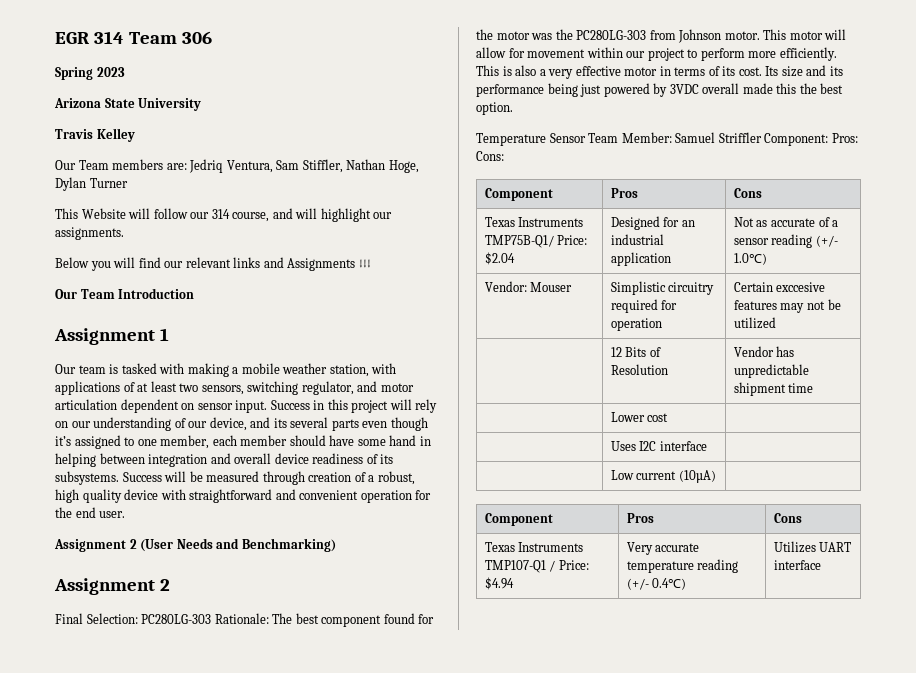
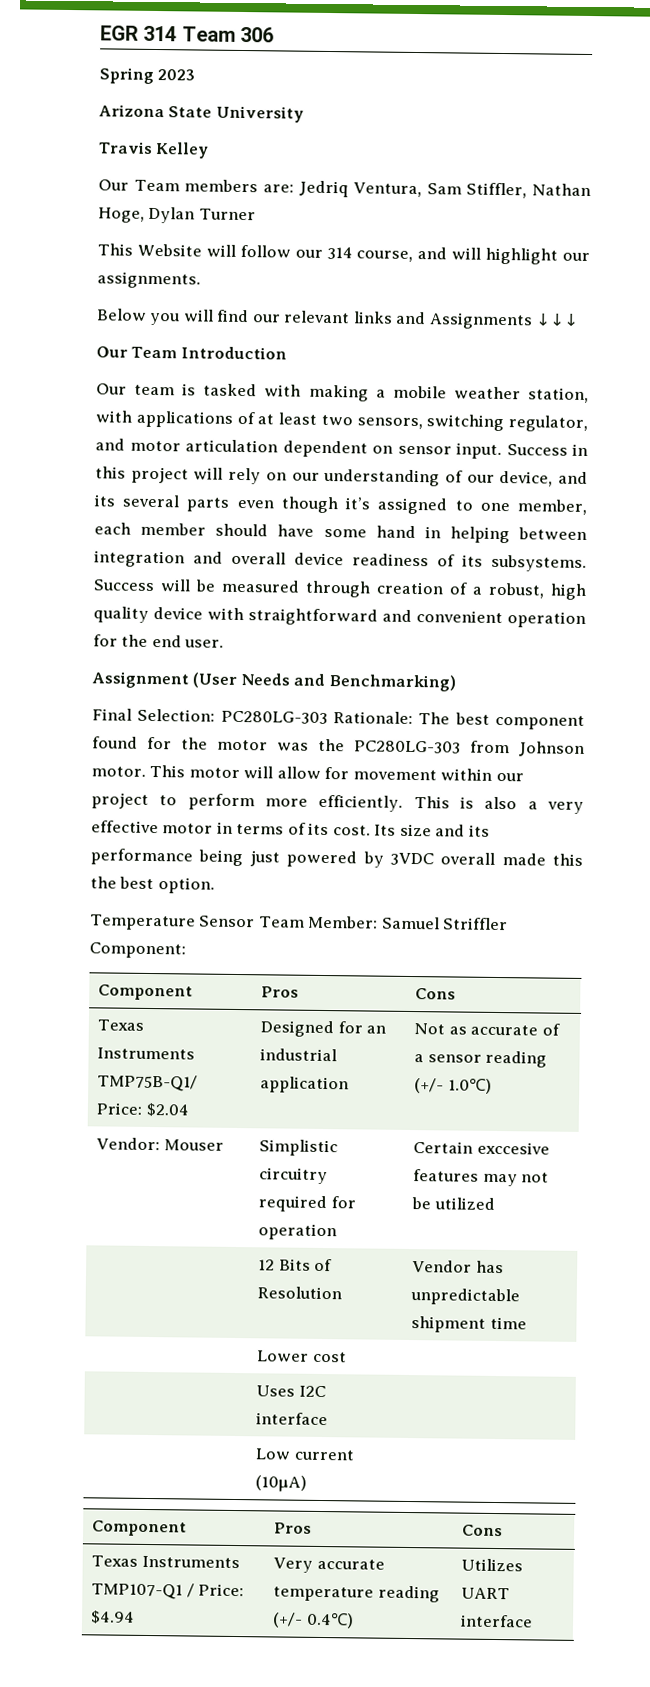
- Assignment 1
- Assignment 2 (User Needs and Benchmarking)
- Assignment 2
+ Assignment (User Needs and Benchmarking)
- Temperature Sensor Team Member: Samuel Striffler Component: Pros: Cons:
+ Temperature Sensor Team Member: Samuel Striffler Component:

